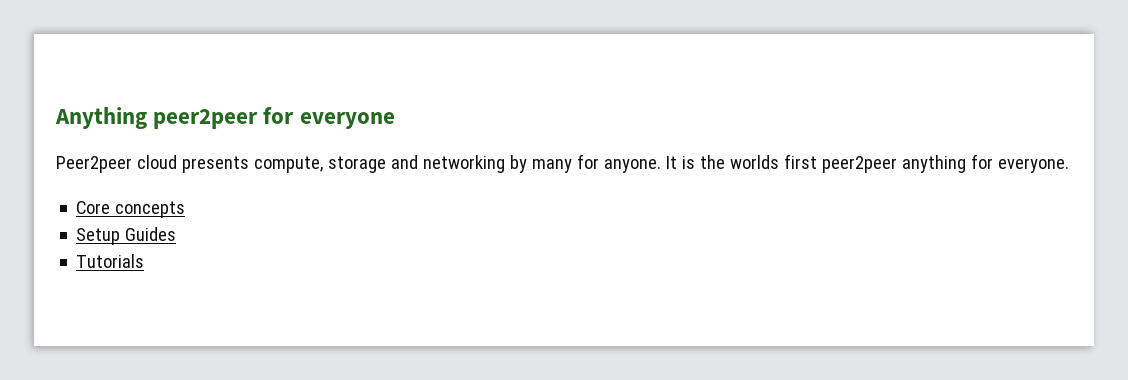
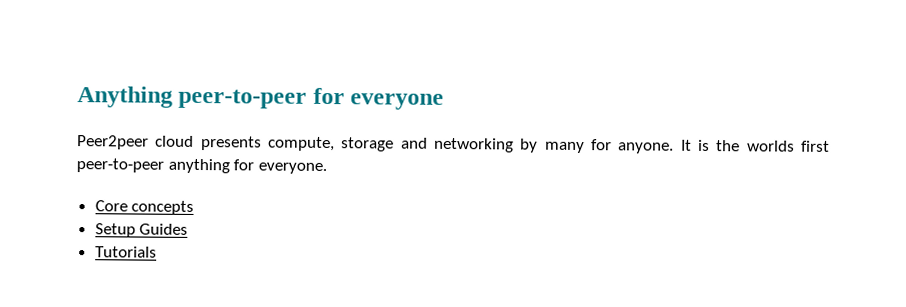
- Anything peer2peer for everyone
+ Anything peer-to-peer for everyone
- It is the worlds first peer2peer anything for everyone.
+ It is the worlds first peer-to-peer anything for everyone.

